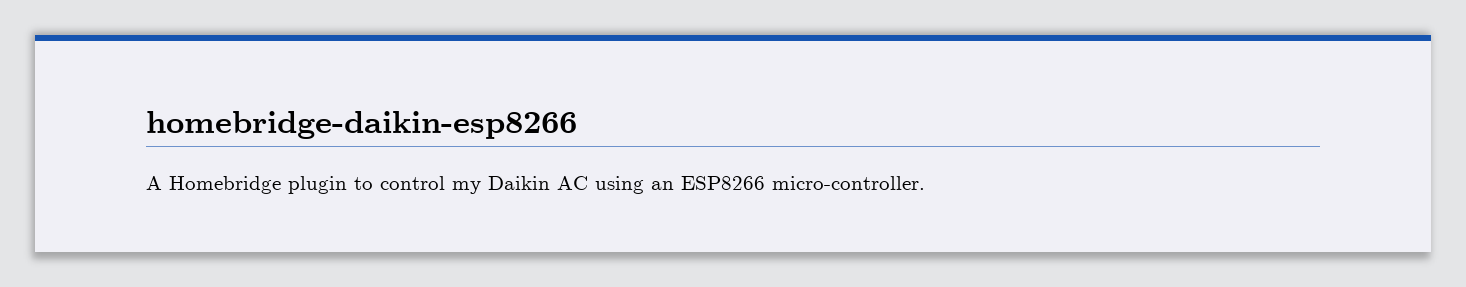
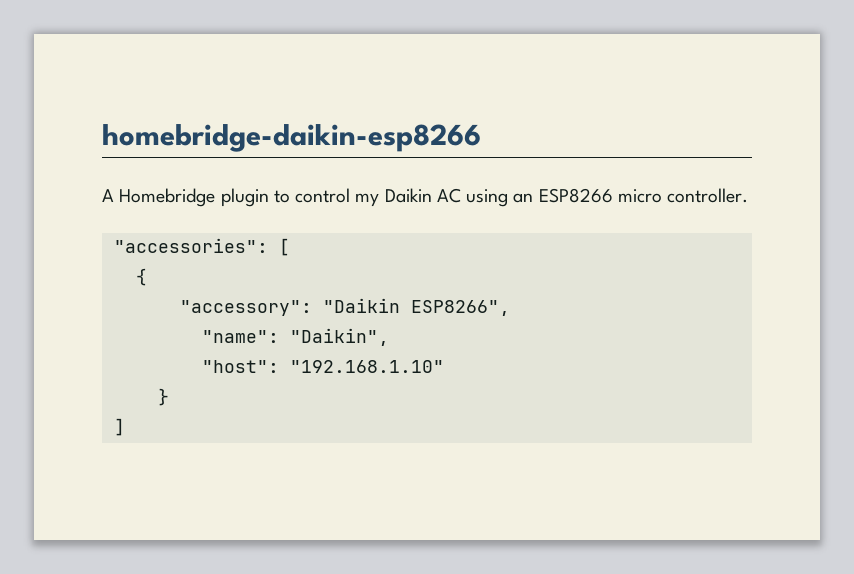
- A Homebridge plugin to control my Daikin AC using an ESP8266 micro-controller.
+ A Homebridge plugin to control my Daikin AC using an ESP8266 micro controller.
+ "accessories": [
+ {
+ "accessory": "Daikin ESP8266",
+ "name": "Daikin",
+ "host": "192.168.1.10"
+ }
+ ]

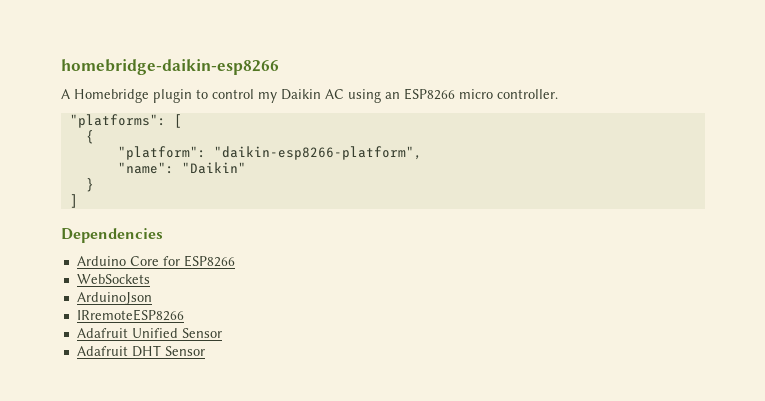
- "accessories": [
+ "platforms": [
- "accessory": "Daikin ESP8266",
- "name": "Daikin",
- "host": "192.168.1.10"
+ "platform": "daikin-esp8266-platform",
+ "name": "Daikin"
  }
  ]
+ Dependencies
+ Arduino Core for ESP8266
+ WebSockets
+ ArduinoJson
+ IRremoteESP8266
+ Adafruit Unified Sensor
+ Adafruit DHT Sensor

